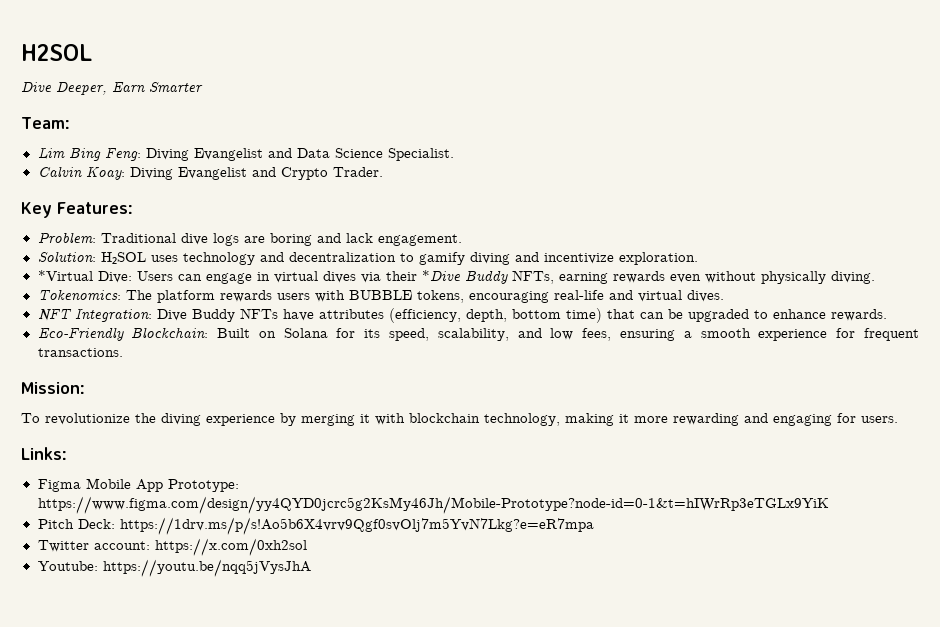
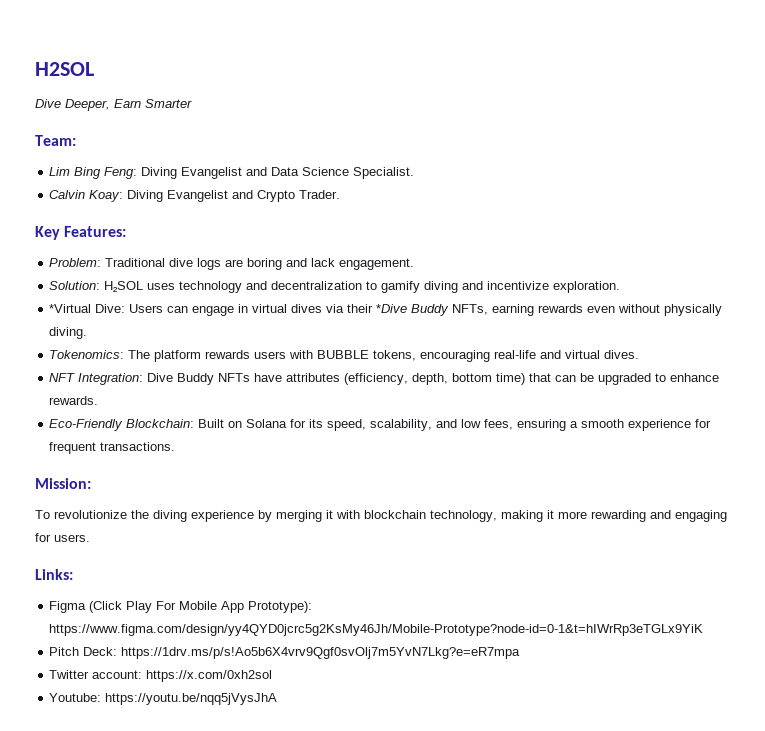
- Figma Mobile App Prototype: https://www.figma.com/design/yy4QYD0jcrc5g2KsMy46Jh/Mobile-Prototype?node-id=0-1&t=hIWrRp3eTGLx9YiK
+ Figma (Click Play For Mobile App Prototype): https://www.figma.com/design/yy4QYD0jcrc5g2KsMy46Jh/Mobile-Prototype?node-id=0-1&t=hIWrRp3eTGLx9YiK

